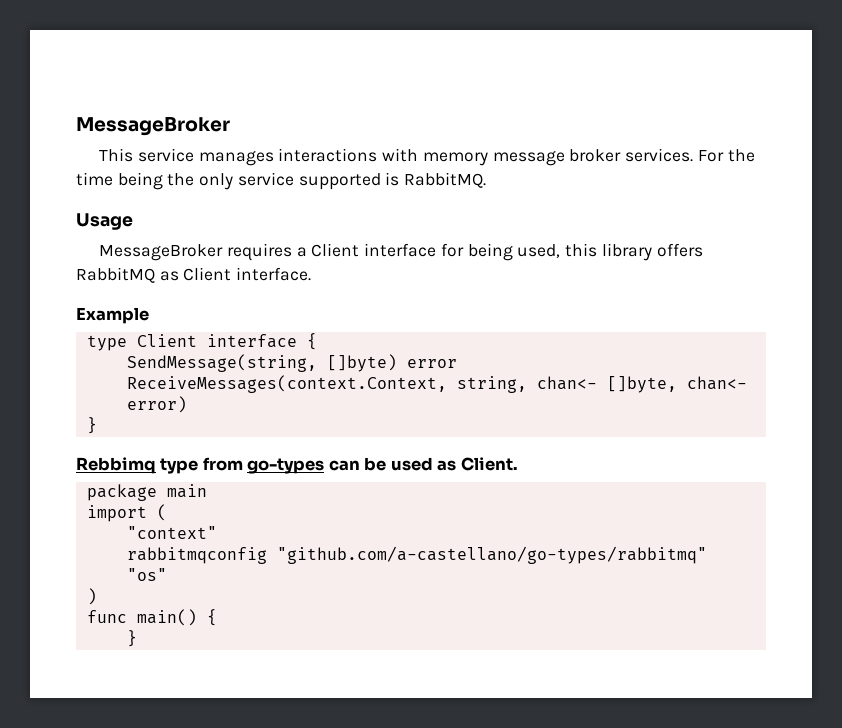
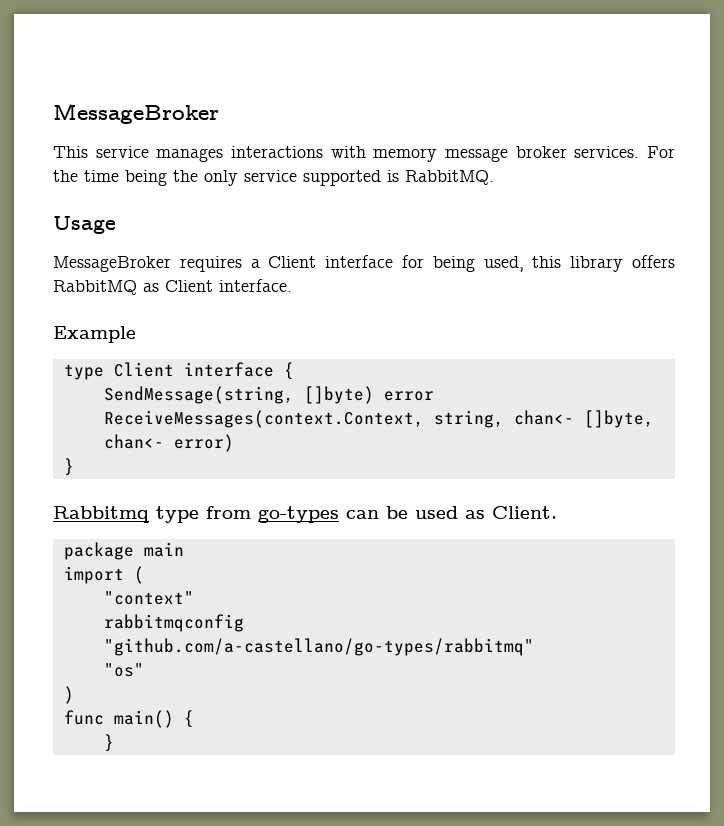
- Rebbimq type from go-types can be used as Client.
+ Rabbitmq type from go-types can be used as Client.

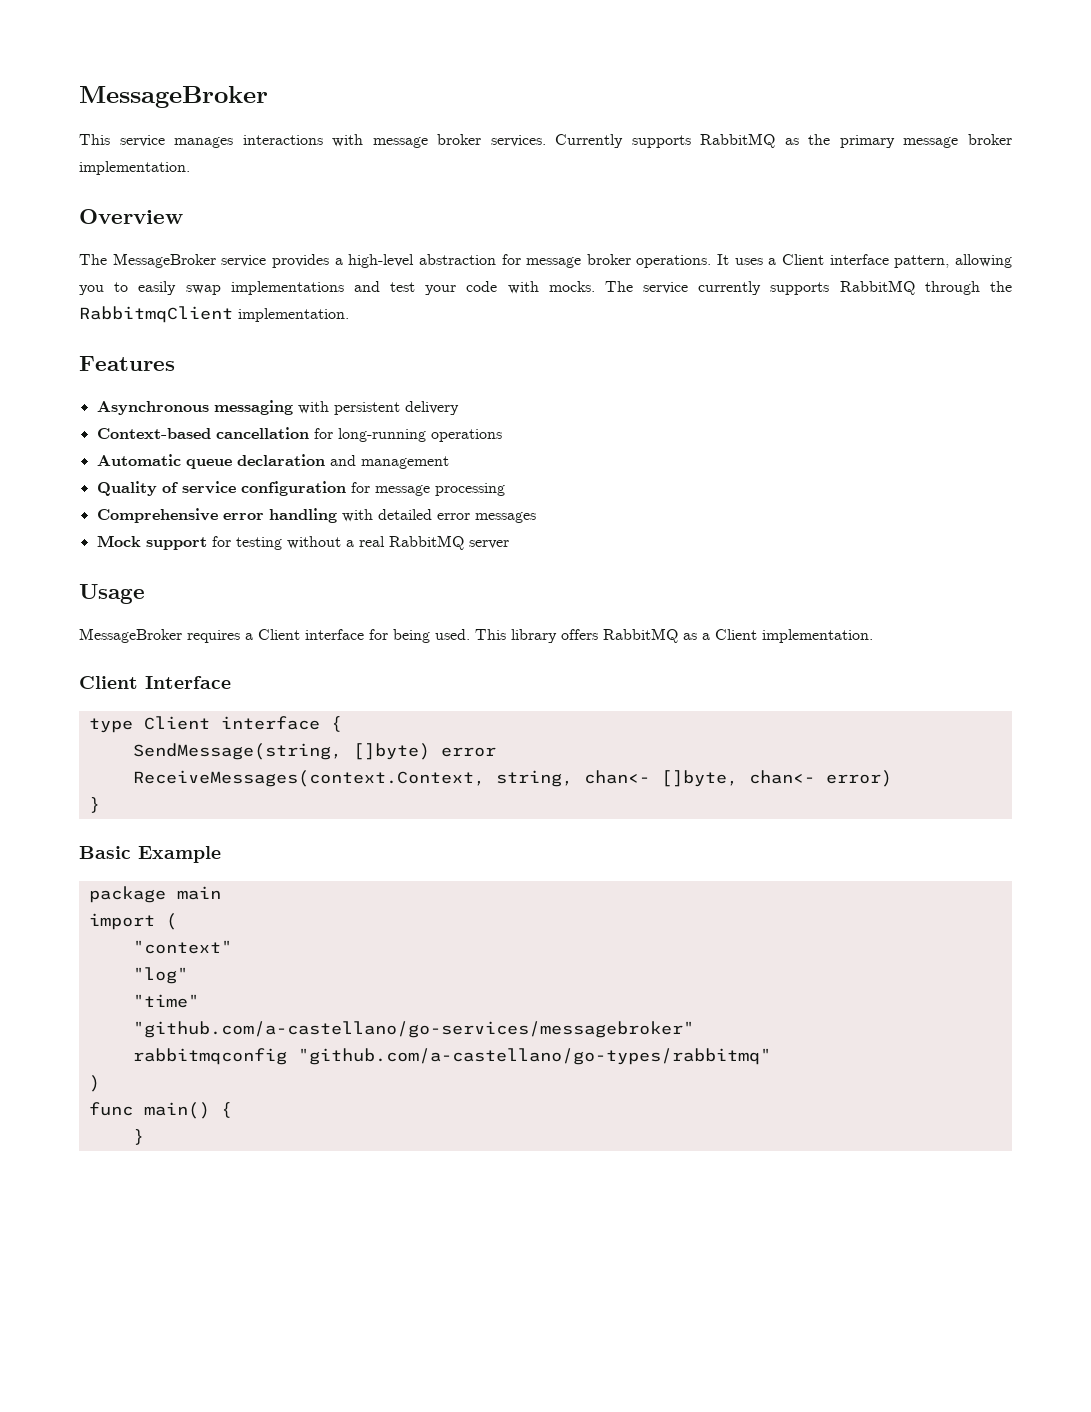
- This service manages interactions with memory message broker services.
+ This service manages interactions with message broker services.
- For the time being the only service supported is RabbitMQ.
+ Currently supports RabbitMQ as the primary message broker implementation.
+ Overview
+ The MessageBroker service provides a high-level abstraction for message broker operations. It uses a Client interface pattern, allowing you to easily swap implementations and test your code with mocks. The service currently supports RabbitMQ through the RabbitmqClient implementation.
+ Features
+ Asynchronous messaging with persistent delivery
+ Context-based cancellation for long-running operations
+ Automatic queue declaration and management
+ Quality of service configuration for message processing
+ Comprehensive error handling with detailed error messages
+ Mock support for testing without a real RabbitMQ server
- MessageBroker requires a Client interface for being used, this library offers RabbitMQ as Client interface.
- Example
+ MessageBroker requires a Client interface for being used. This library offers RabbitMQ as a Client implementation.
+ Client Interface
- Rabbitmq type from go-types can be used as Client.
+ Basic Example
+ "log"
+ "time"
+ "github.com/a-castellano/go-services/messagebroker"
- "os"

